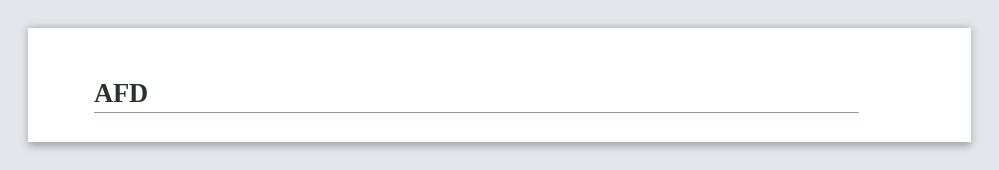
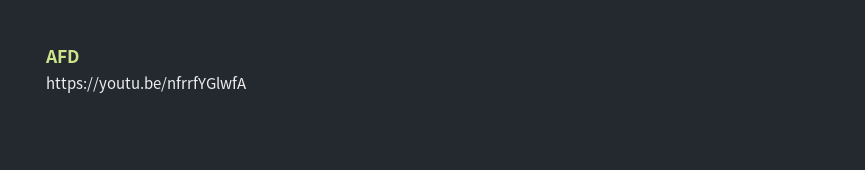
+ https://youtu.be/nfrrfYGlwfA

